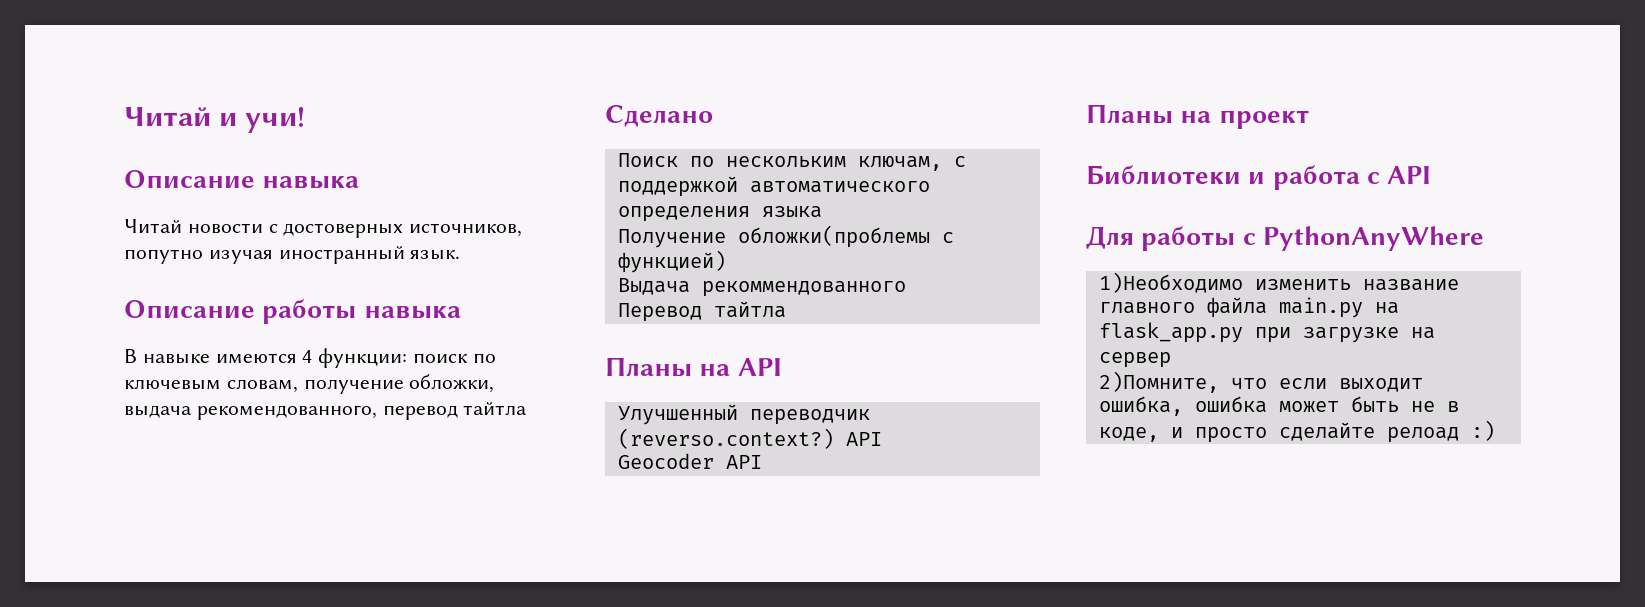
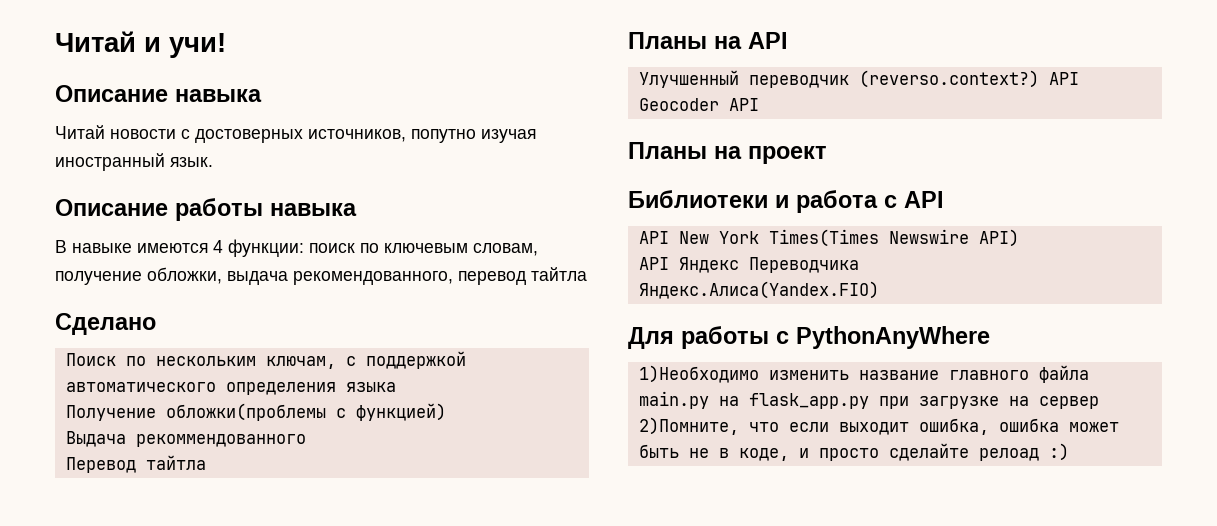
+ API New York Times(Times Newswire API)
+ API Яндекс Переводчика
+ Яндекс.Алиса(Yandex.FIO)

